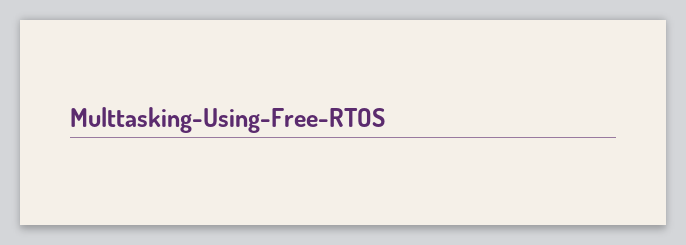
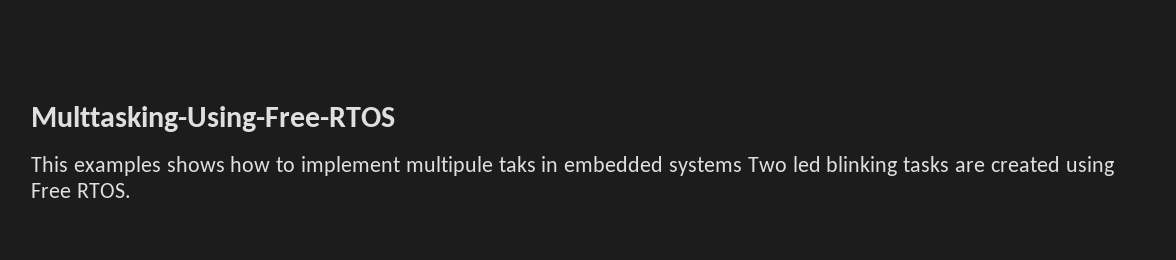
+ This examples shows how to implement multipule taks in embedded systems Two led blinking tasks are created using Free RTOS.

